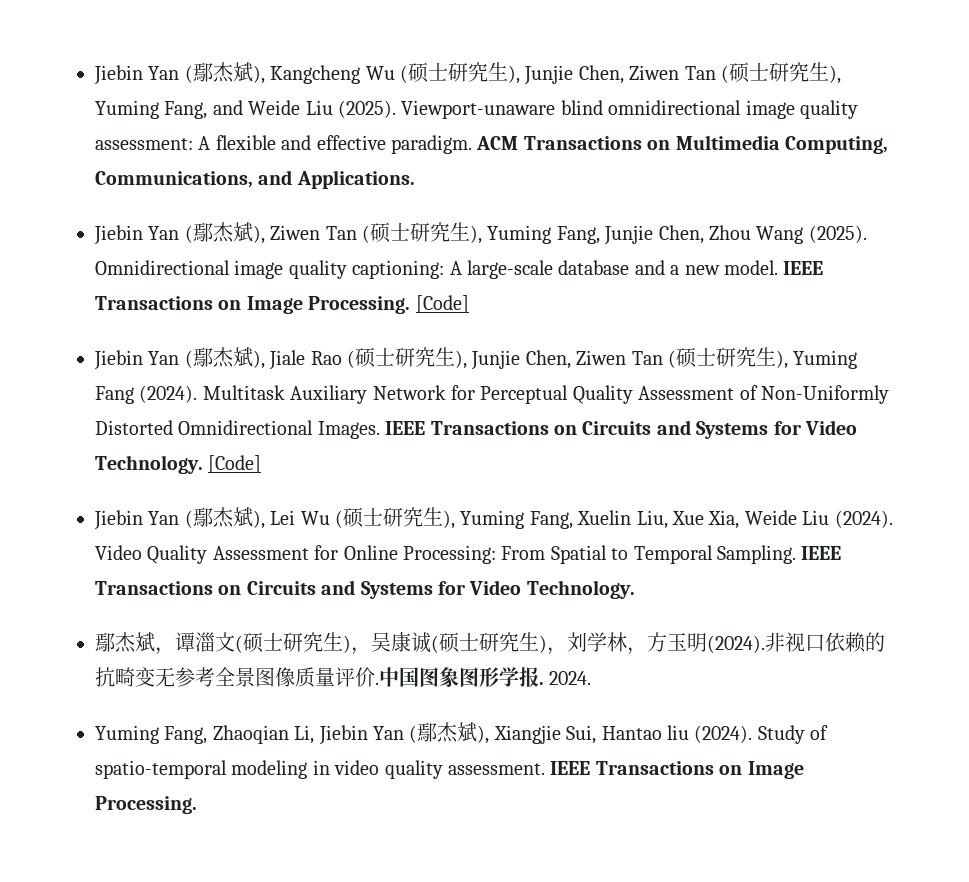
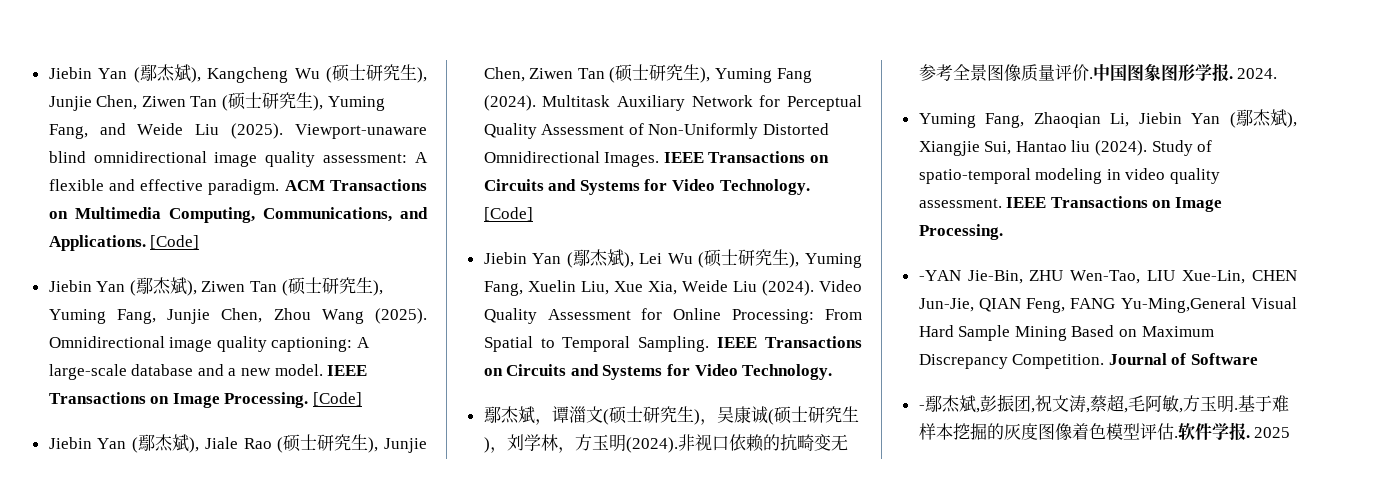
- ACM Transactions on Multimedia Computing, Communications, and Applications.
+ ACM Transactions on Multimedia Computing, Communications, and Applications. [Code]
+ -YAN Jie-Bin, ZHU Wen-Tao, LIU Xue-Lin, CHEN Jun-Jie, QIAN Feng, FANG Yu-Ming,General Visual Hard Sample Mining Based on Maximum Discrepancy Competition. Journal of Software
+ -鄢杰斌,彭振团,祝文涛,蔡超,毛阿敏,方玉明.基于难样本挖掘的灰度图像着色模型评估.软件学报. 2025

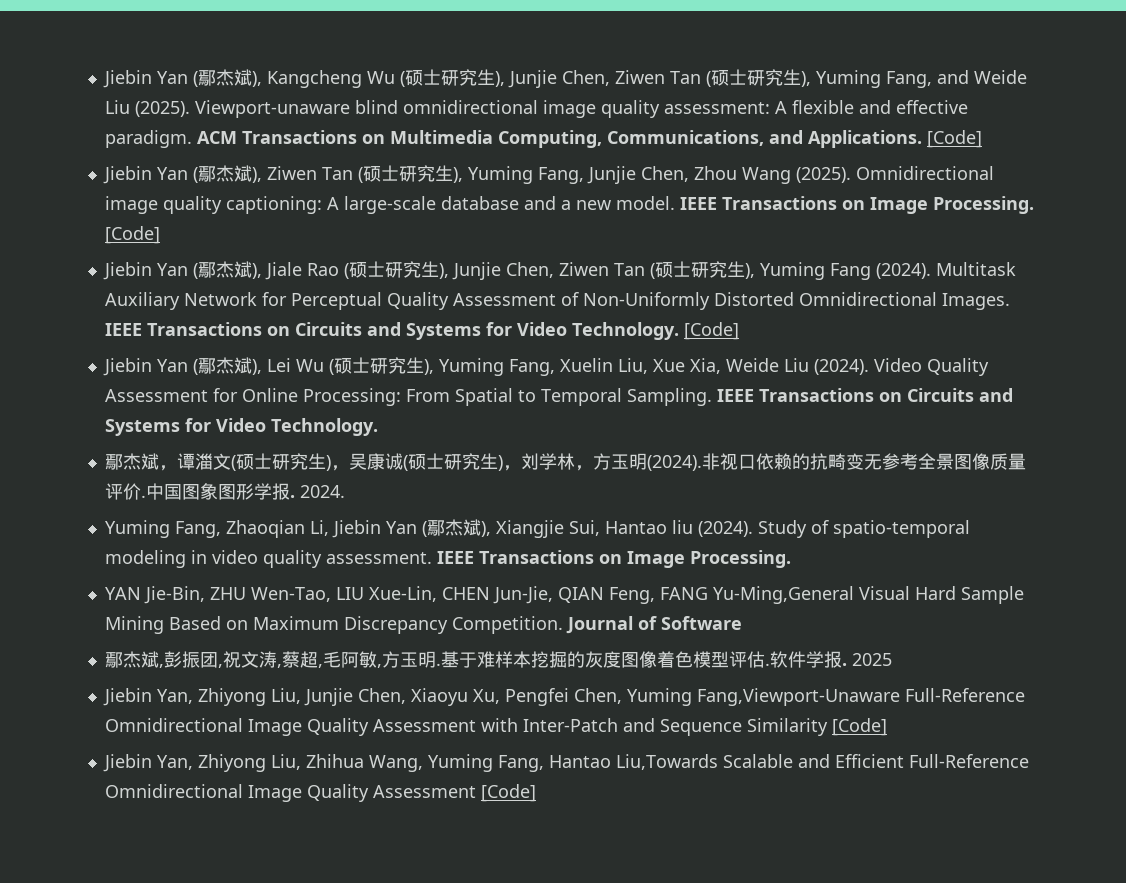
- -YAN Jie-Bin, ZHU Wen-Tao, LIU Xue-Lin, CHEN Jun-Jie, QIAN Feng, FANG Yu-Ming,General Visual Hard Sample Mining Based on Maximum Discrepancy Competition.
+ YAN Jie-Bin, ZHU Wen-Tao, LIU Xue-Lin, CHEN Jun-Jie, QIAN Feng, FANG Yu-Ming,General Visual Hard Sample Mining Based on Maximum Discrepancy Competition.
- -鄢杰斌,彭振团,祝文涛,蔡超,毛阿敏,方玉明.
+ 鄢杰斌,彭振团,祝文涛,蔡超,毛阿敏,方玉明.
+ Jiebin Yan, Zhiyong Liu, Junjie Chen, Xiaoyu Xu, Pengfei Chen, Yuming Fang,Viewport-Unaware Full-Reference Omnidirectional Image Quality Assessment with Inter-Patch and Sequence Similarity [Code]
+ Jiebin Yan, Zhiyong Liu, Zhihua Wang, Yuming Fang, Hantao Liu,Towards Scalable and Efficient Full-Reference Omnidirectional Image Quality Assessment [Code]

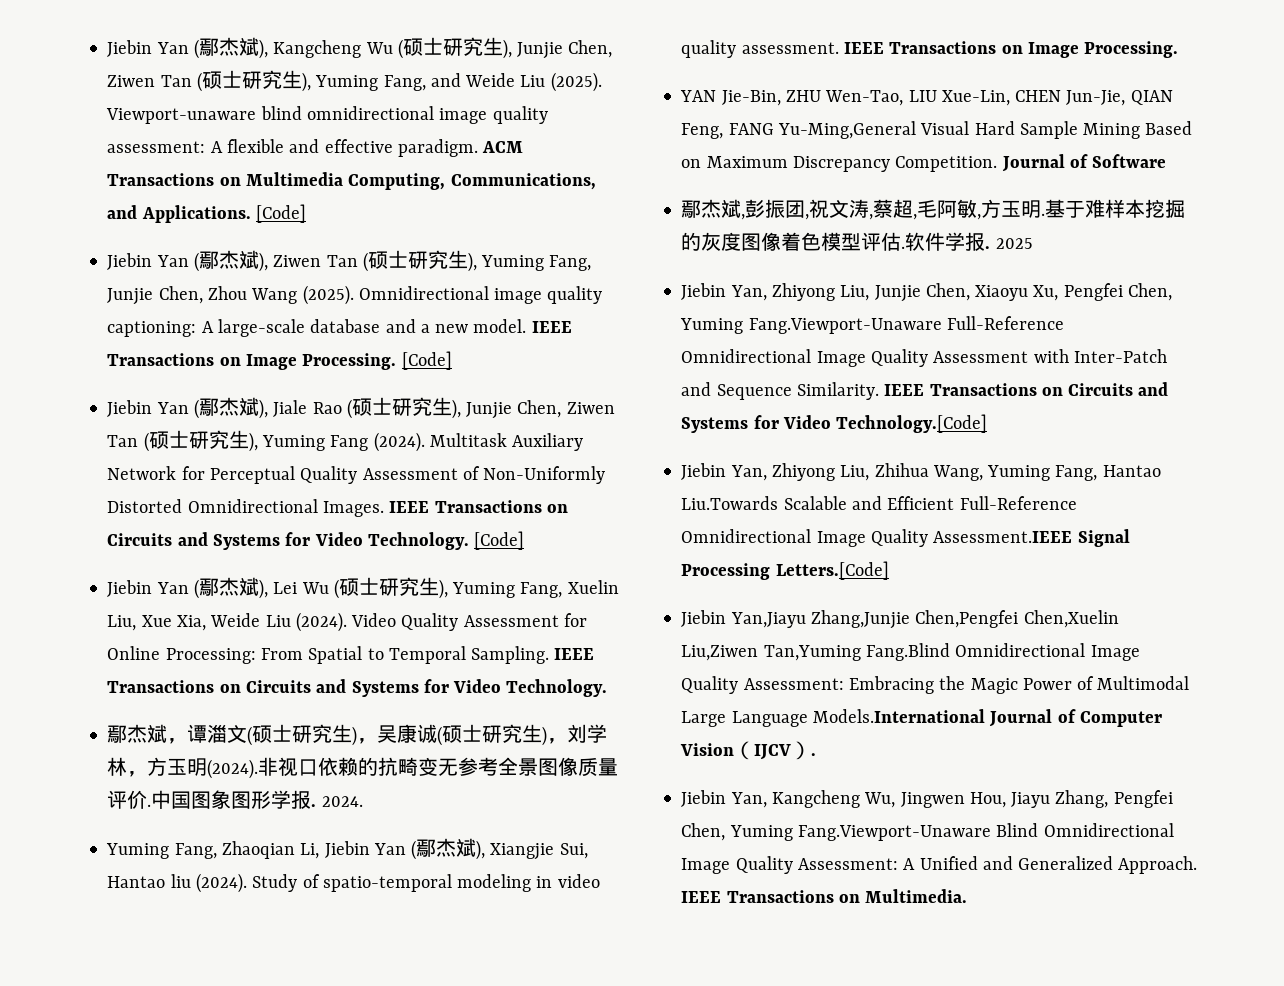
- Jiebin Yan, Zhiyong Liu, Junjie Chen, Xiaoyu Xu, Pengfei Chen, Yuming Fang,Viewport-Unaware Full-Reference Omnidirectional Image Quality Assessment with Inter-Patch and Sequence Similarity [Code]
+ Jiebin Yan, Zhiyong Liu, Junjie Chen, Xiaoyu Xu, Pengfei Chen, Yuming Fang.Viewport-Unaware Full-Reference Omnidirectional Image Quality Assessment with Inter-Patch and Sequence Similarity. IEEE Transactions on Circuits and Systems for Video Technology.[Code]
- Jiebin Yan, Zhiyong Liu, Zhihua Wang, Yuming Fang, Hantao Liu,Towards Scalable and Efficient Full-Reference Omnidirectional Image Quality Assessment [Code]
+ Jiebin Yan, Zhiyong Liu, Zhihua Wang, Yuming Fang, Hantao Liu.Towards Scalable and Efficient Full-Reference Omnidirectional Image Quality Assessment.IEEE Signal Processing Letters.[Code]
+ Jiebin Yan,Jiayu Zhang,Junjie Chen,Pengfei Chen,Xuelin Liu,Ziwen Tan,Yuming Fang.Blind Omnidirectional Image Quality Assessment: Embracing the Magic Power of Multimodal Large Language Models.International Journal of Computer Vision（IJCV）.
+ Jiebin Yan, Kangcheng Wu, Jingwen Hou, Jiayu Zhang, Pengfei Chen, Yuming Fang.Viewport-Unaware Blind Omnidirectional Image Quality Assessment: A Unified and Generalized Approach. IEEE Transactions on Multimedia.

